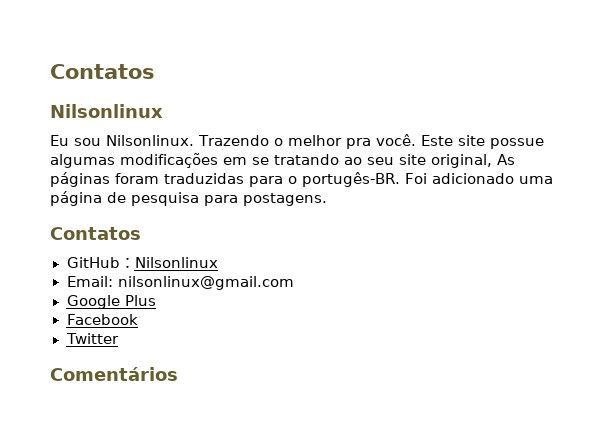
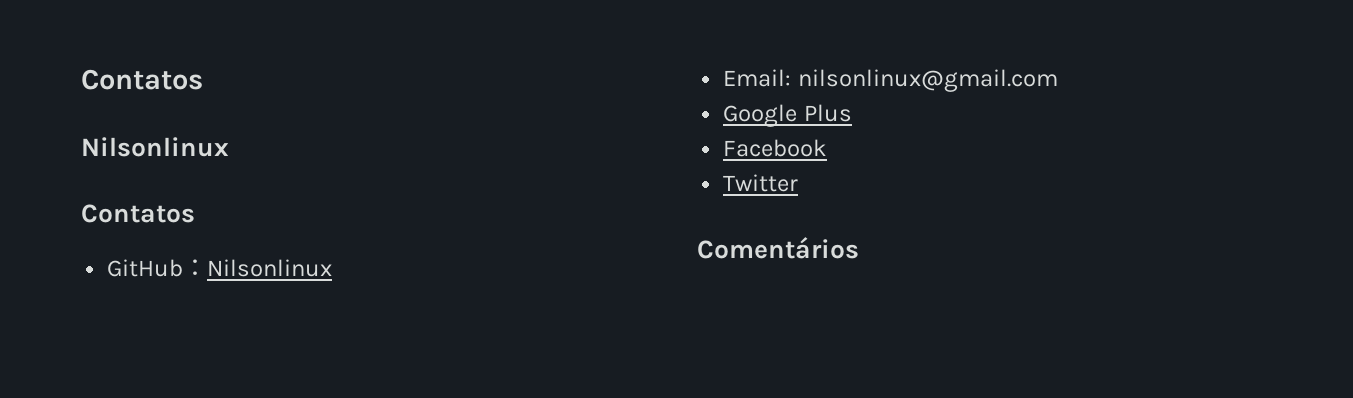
- Eu sou Nilsonlinux. Trazendo o melhor pra você. Este site possue algumas modificações em se tratando ao seu site original, As páginas foram traduzidas para o portugês-BR. Foi adicionado uma página de pesquisa para postagens.

